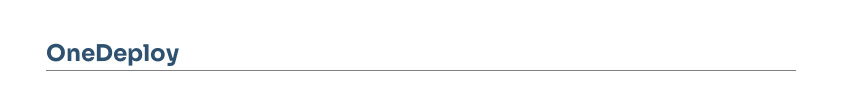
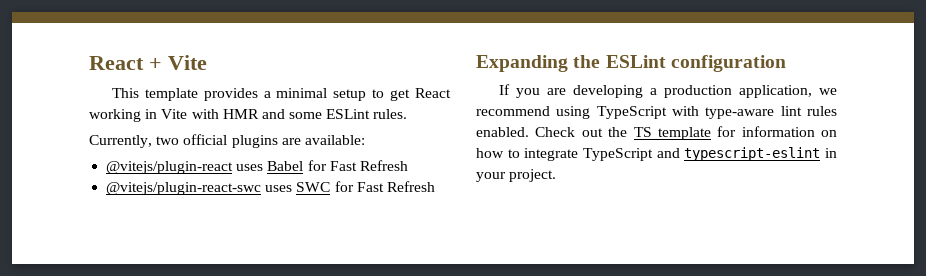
- OneDeploy
+ React + Vite
+ This template provides a minimal setup to get React working in Vite with HMR and some ESLint rules.
+ Currently, two official plugins are available:
+ @vitejs/plugin-react uses Babel for Fast Refresh
+ @vitejs/plugin-react-swc uses SWC for Fast Refresh
+ Expanding the ESLint configuration
+ If you are developing a production application, we recommend using TypeScript with type-aware lint rules enabled. Check out the TS template for information on how to integrate TypeScript and typescript-eslint in your project.

